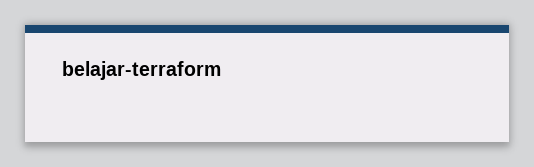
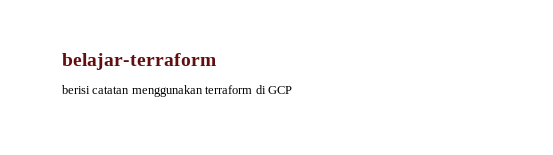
+ berisi catatan menggunakan terraform di GCP

